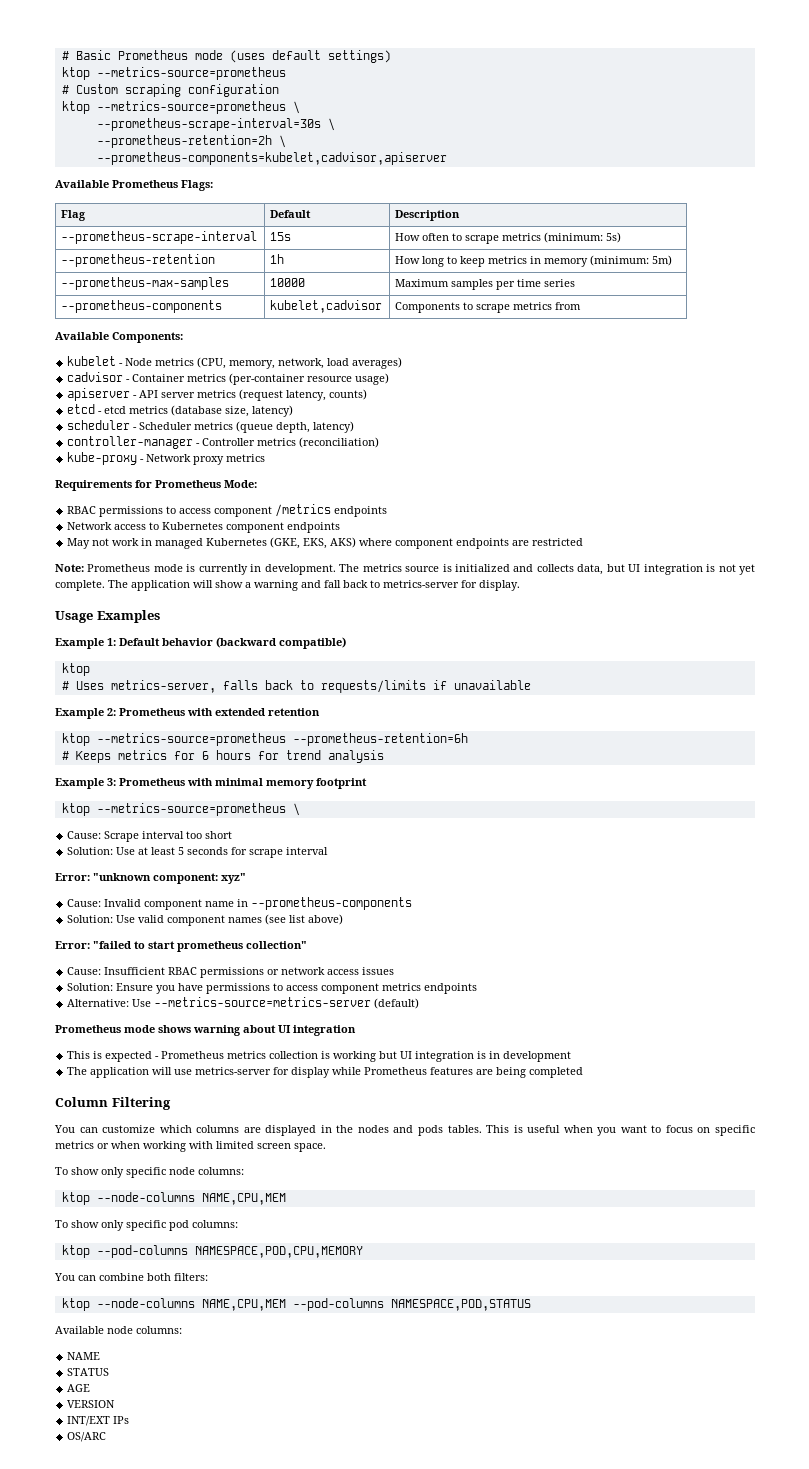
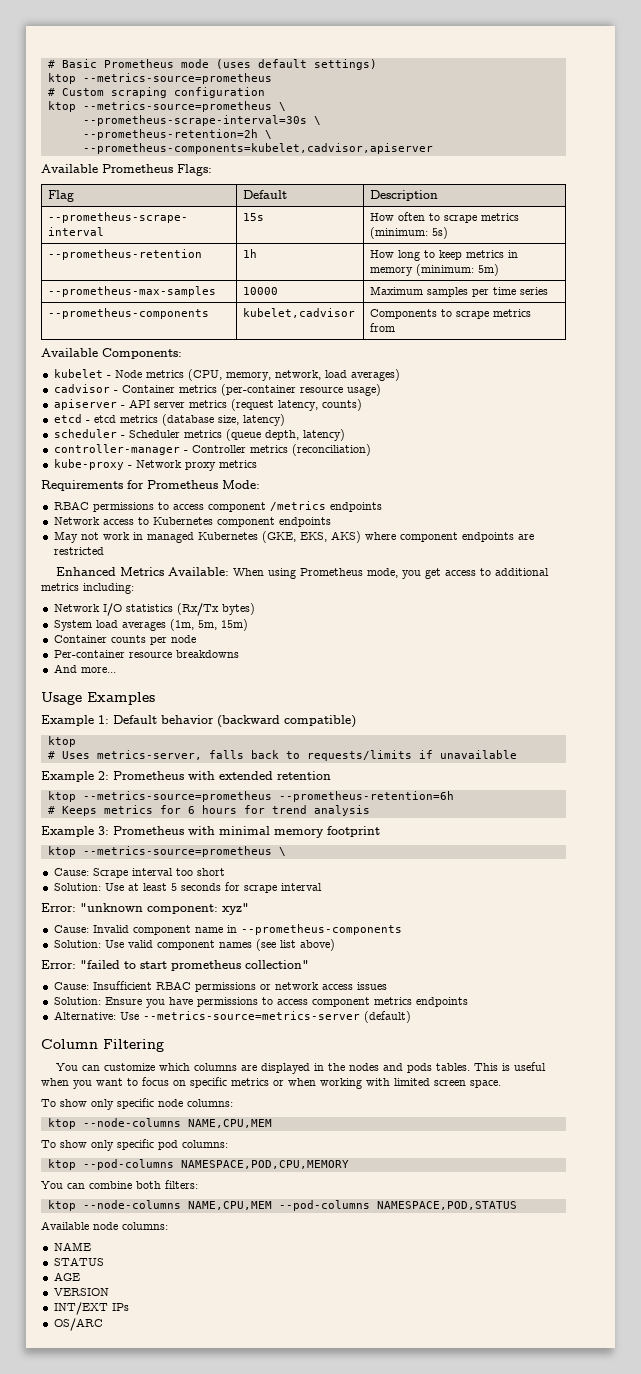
- Note: Prometheus mode is currently in development. The metrics source is initialized and collects data, but UI integration is not yet complete. The application will show a warning and fall back to metrics-server for display.
+ Enhanced Metrics Available: When using Prometheus mode, you get access to additional metrics including:
+ Network I/O statistics (Rx/Tx bytes)
+ System load averages (1m, 5m, 15m)
+ Container counts per node
+ Per-container resource breakdowns
+ And more...
- Prometheus mode shows warning about UI integration
- This is expected - Prometheus metrics collection is working but UI integration is in development
- The application will use metrics-server for display while Prometheus features are being completed

